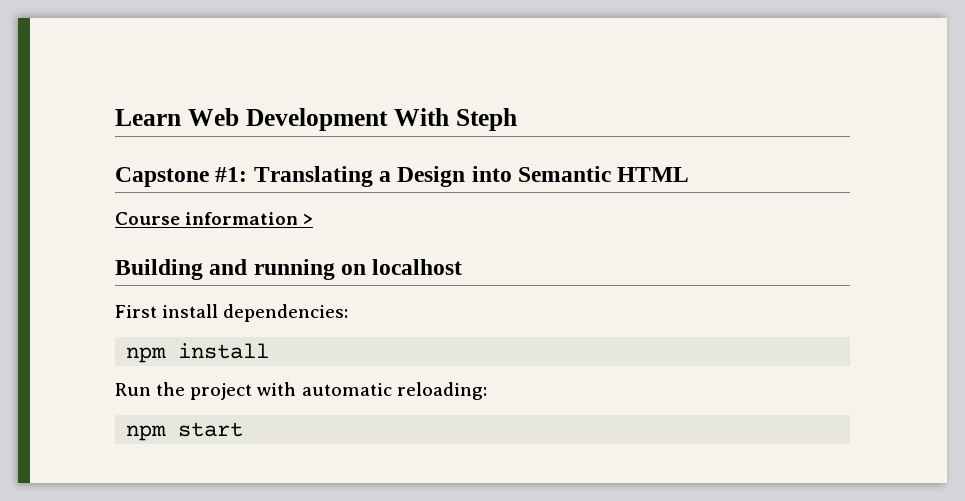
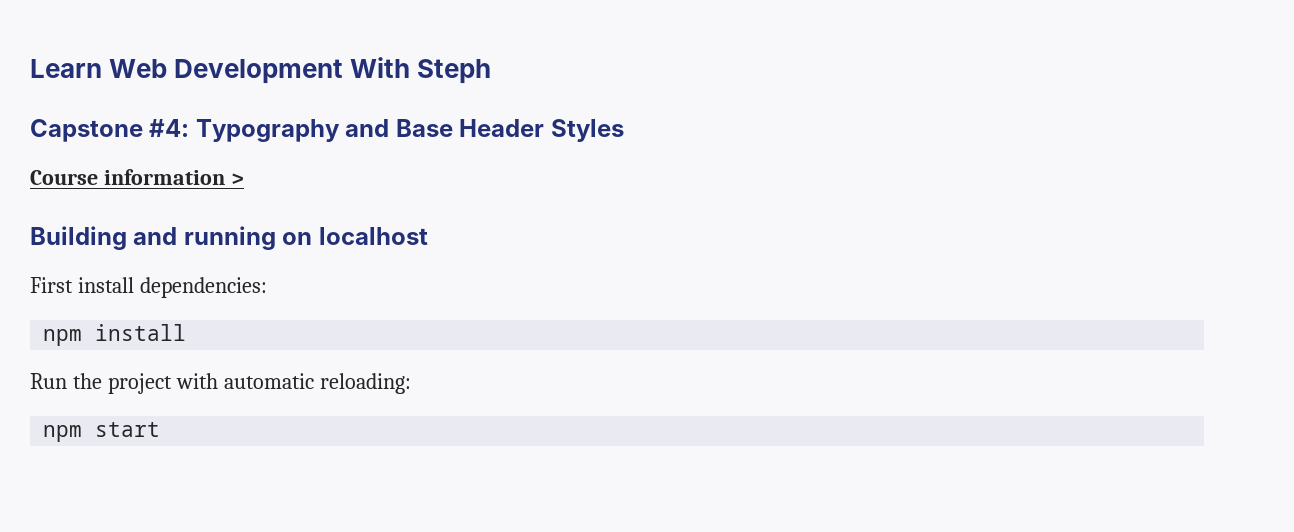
- Capstone #1: Translating a Design into Semantic HTML
+ Capstone #4: Typography and Base Header Styles

